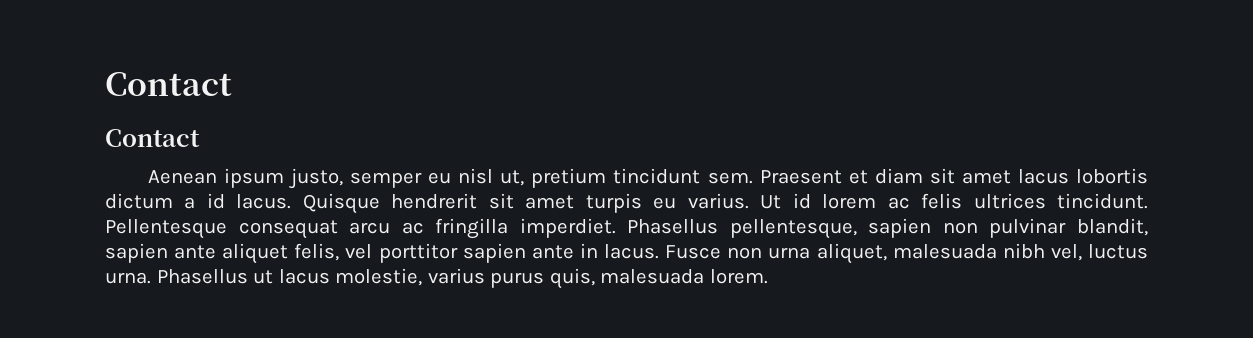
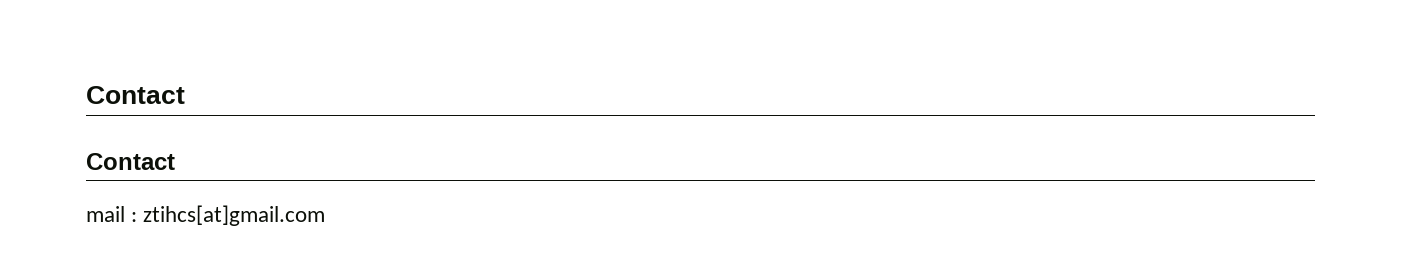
- Aenean ipsum justo, semper eu nisl ut, pretium tincidunt sem. Praesent et diam sit amet lacus lobortis dictum a id lacus. Quisque hendrerit sit amet turpis eu varius. Ut id lorem ac felis ultrices tincidunt. Pellentesque consequat arcu ac fringilla imperdiet. Phasellus pellentesque, sapien non pulvinar blandit, sapien ante aliquet felis, vel porttitor sapien ante in lacus. Fusce non urna aliquet, malesuada nibh vel, luctus urna. Phasellus ut lacus molestie, varius purus quis, malesuada lorem.
+ mail : ztihcs[at]gmail.com

